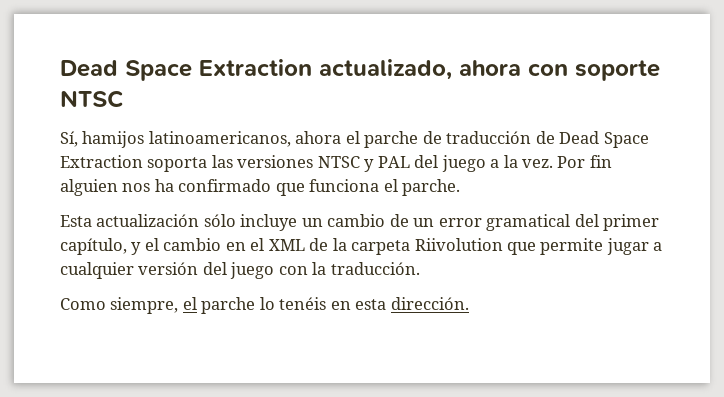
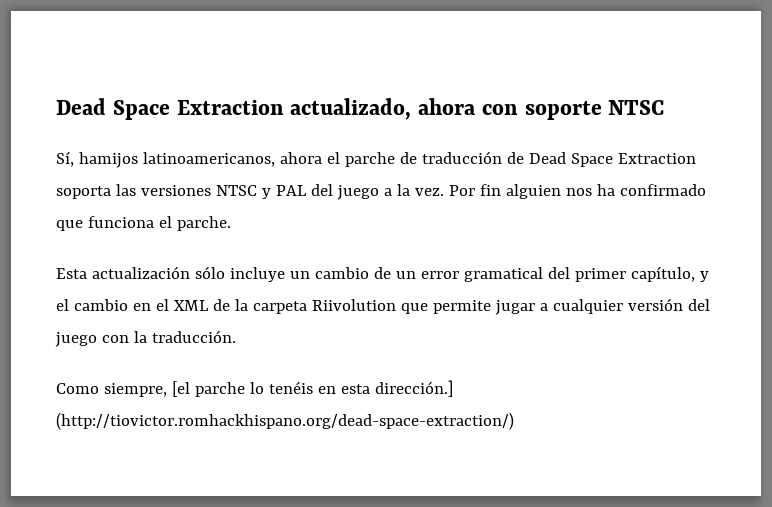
- Como siempre, el parche lo tenéis en esta dirección.
+ Como siempre, [el parche lo tenéis en esta dirección.] (http://tiovictor.romhackhispano.org/dead-space-extraction/)

